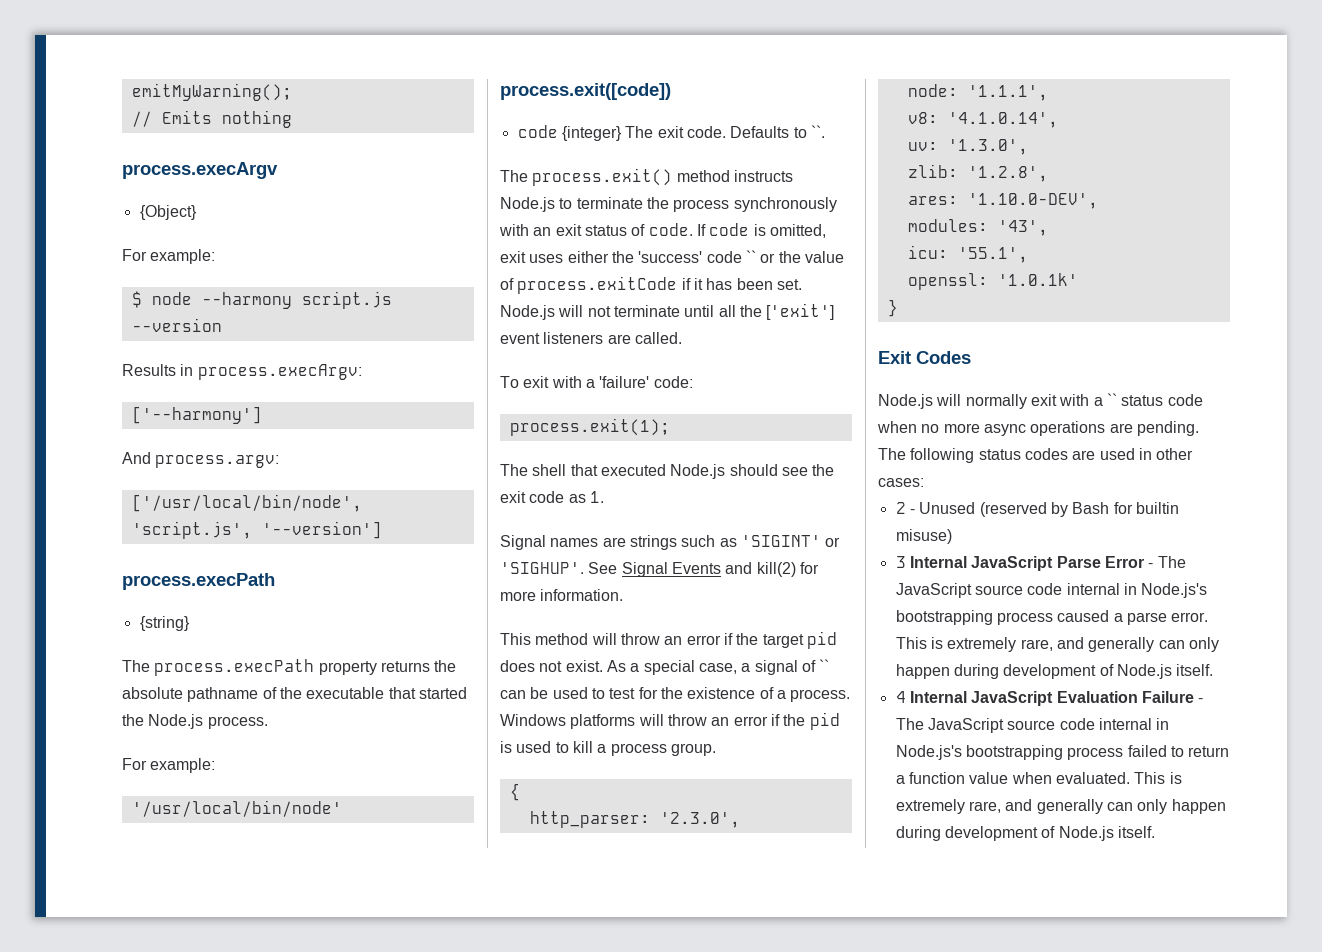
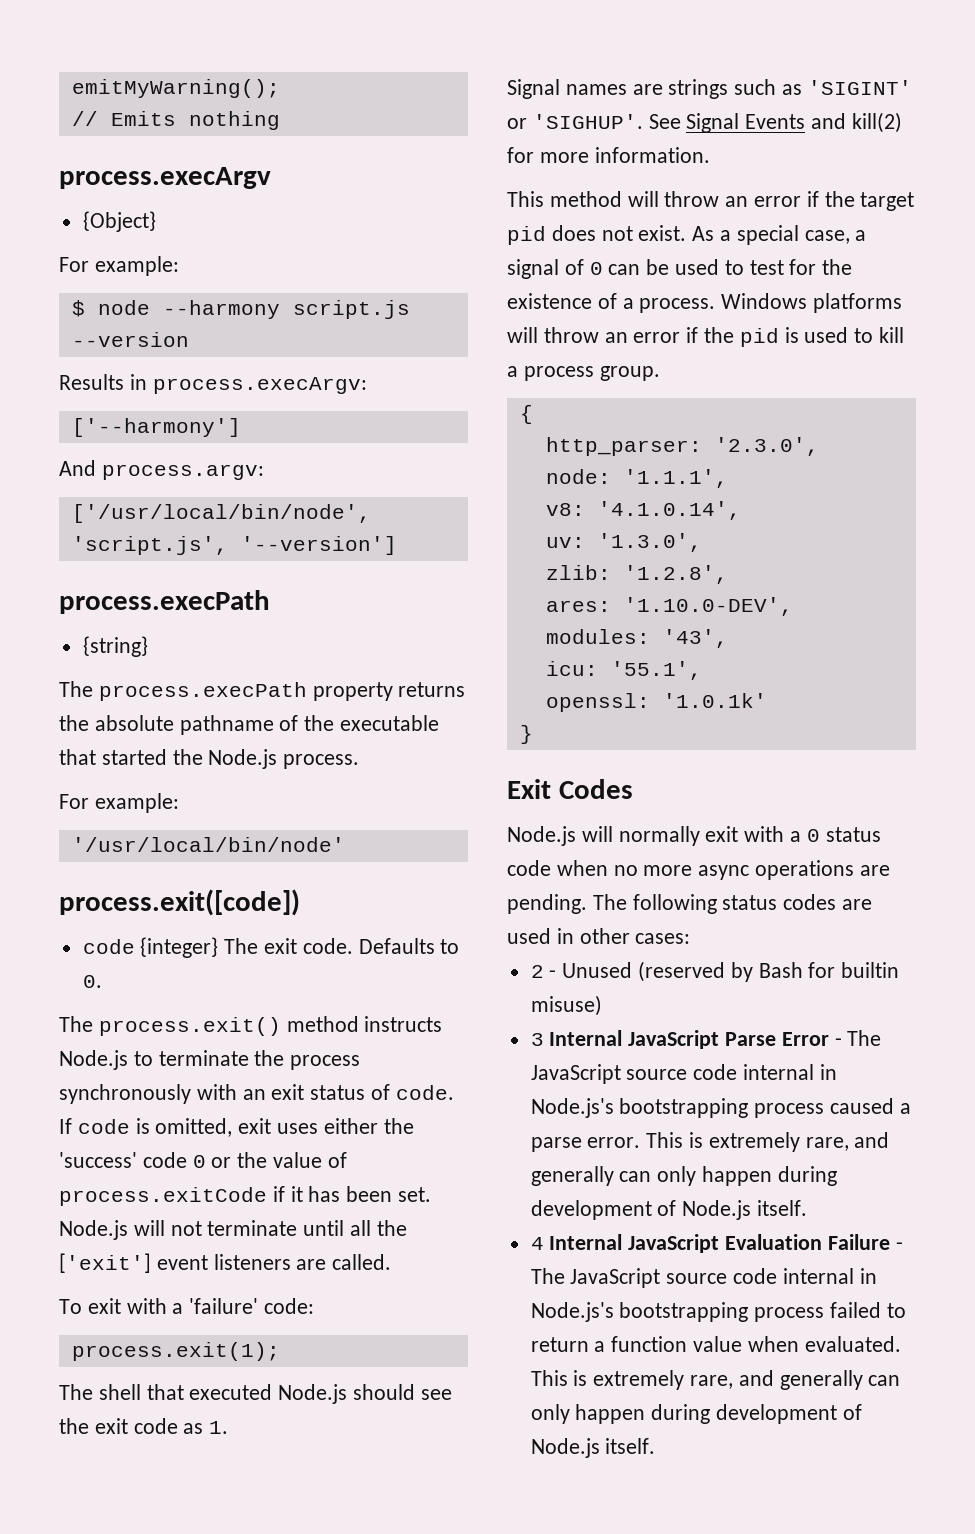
- Defaults to ``.
+ Defaults to 0.
- If code is omitted, exit uses either the 'success' code `` or the value of process.exitCode if it has been set.
+ If code is omitted, exit uses either the 'success' code 0 or the value of process.exitCode if it has been set.
- As a special case, a signal of `` can be used to test for the existence of a process.
+ As a special case, a signal of 0 can be used to test for the existence of a process.
- Node.js will normally exit with a `` status code when no more async operations are pending.
+ Node.js will normally exit with a 0 status code when no more async operations are pending.

